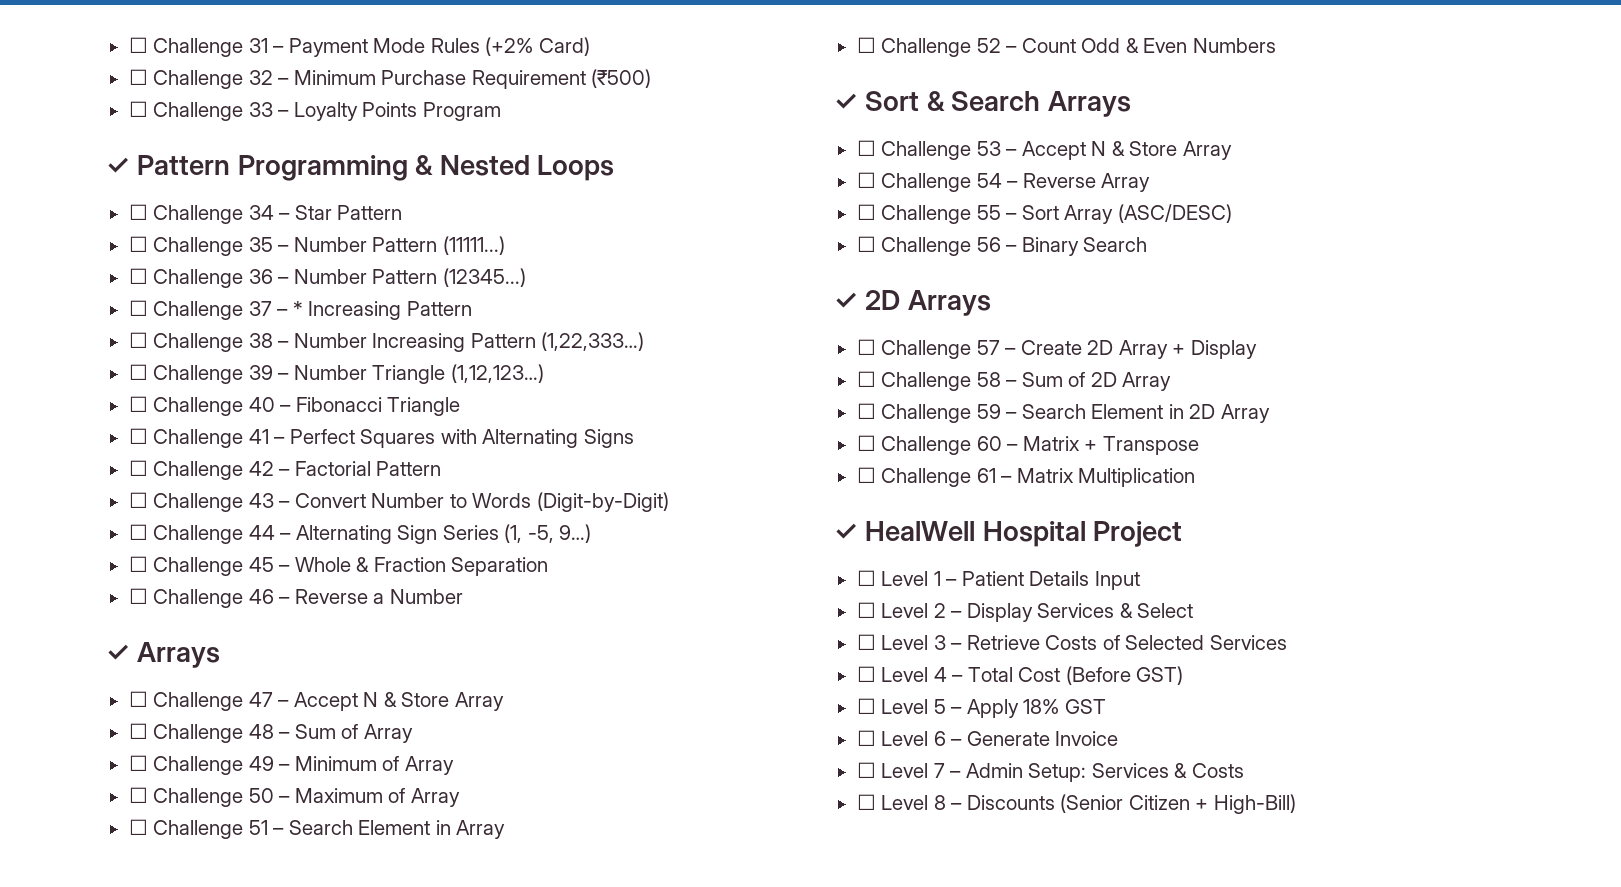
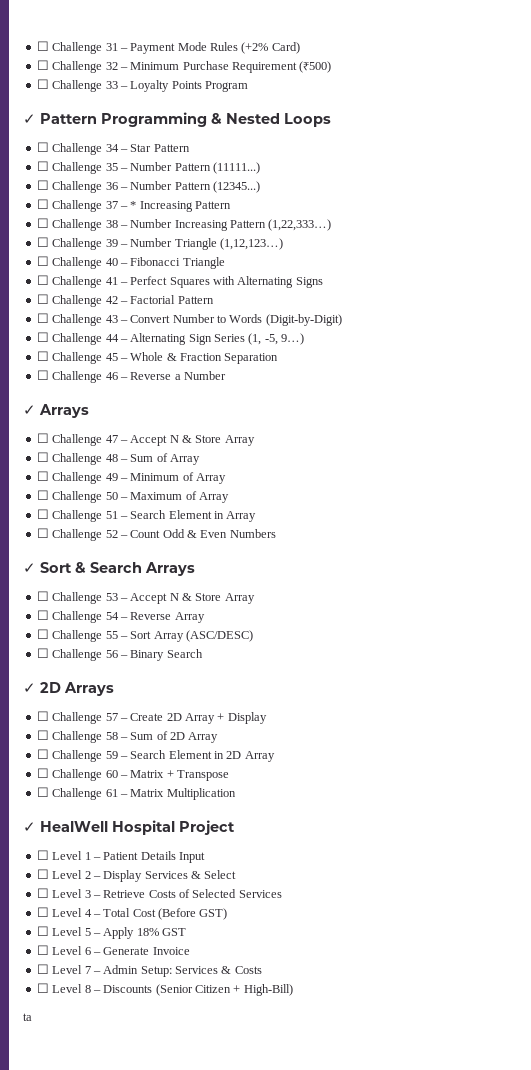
+ ta

